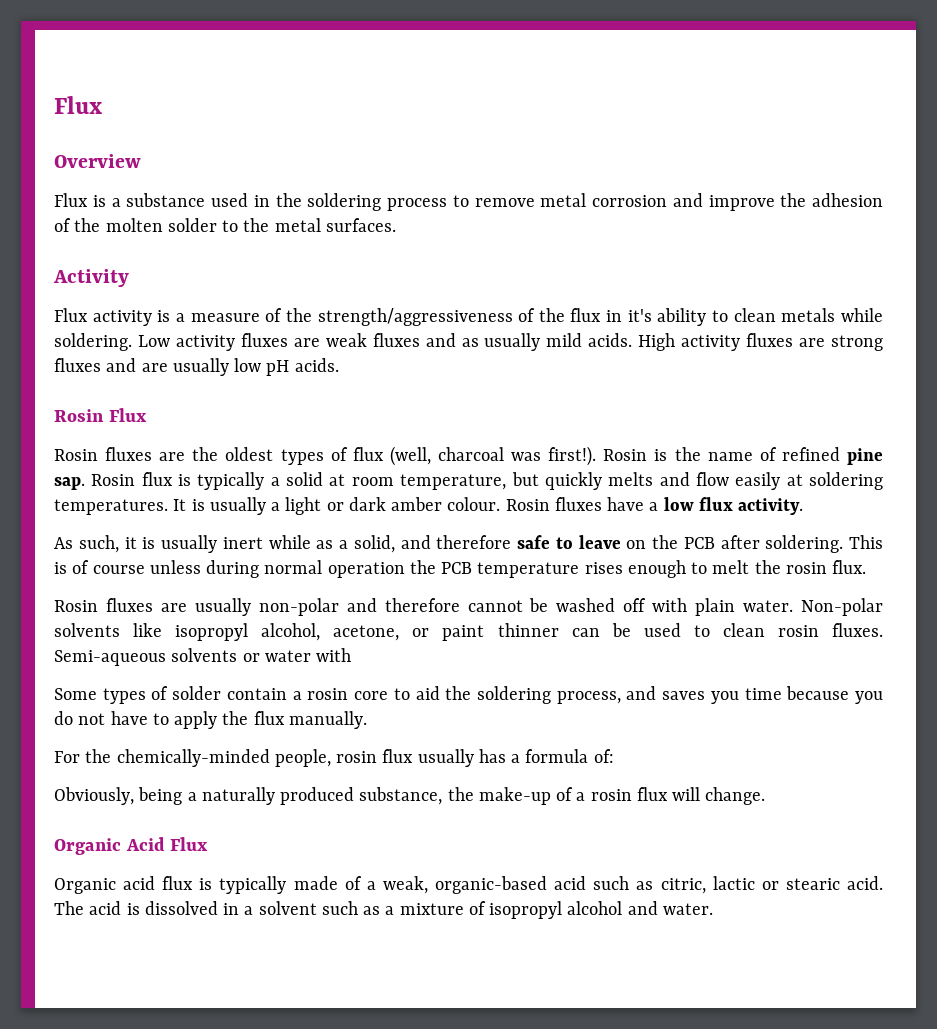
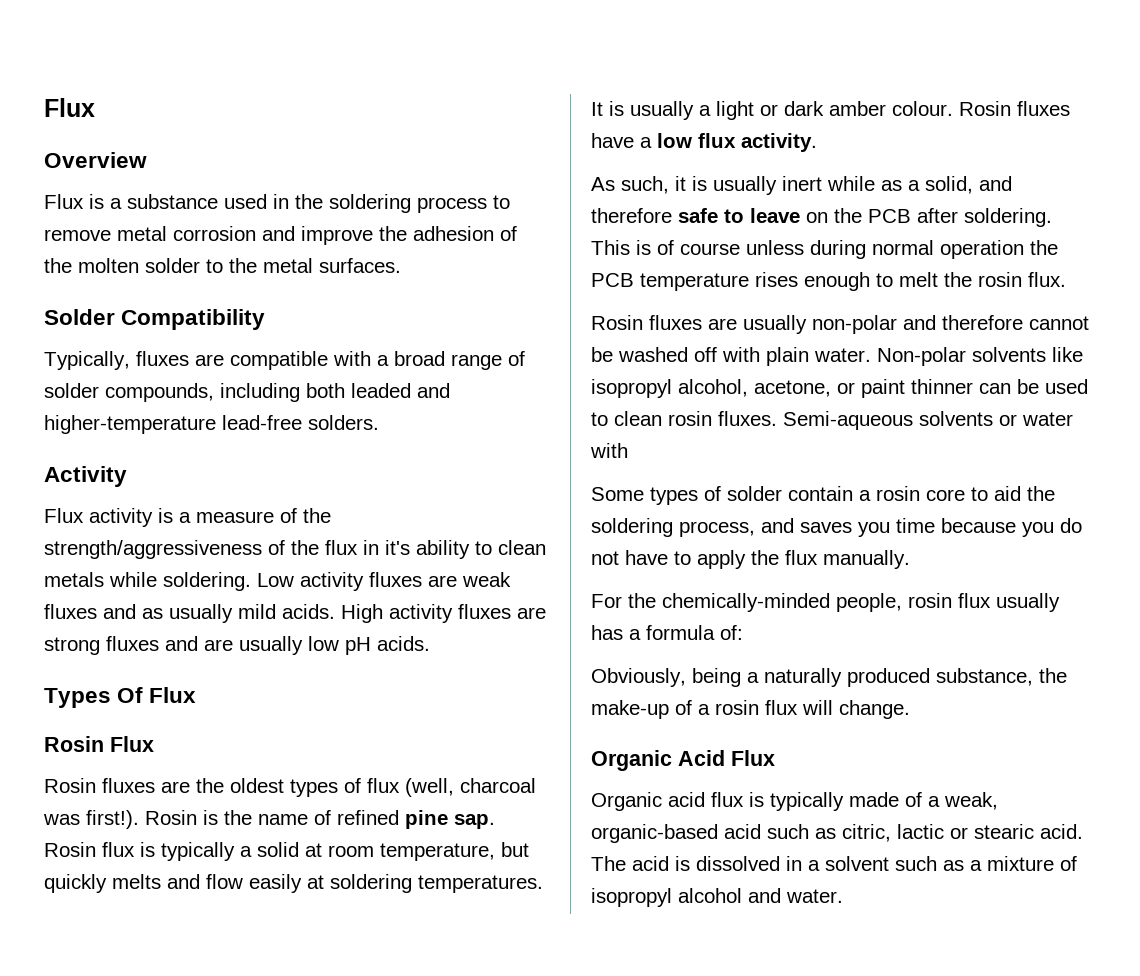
+ Solder Compatibility
+ Typically, fluxes are compatible with a broad range of solder compounds, including both leaded and higher-temperature lead-free solders.
+ Types Of Flux

